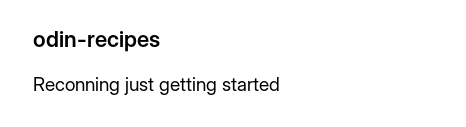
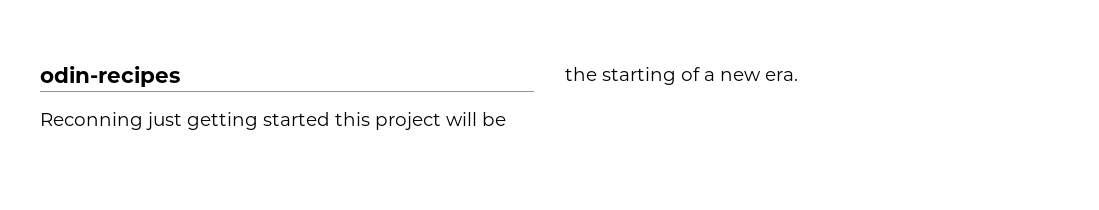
- Reconning just getting started
+ Reconning just getting started this project will be the starting of a new era.

